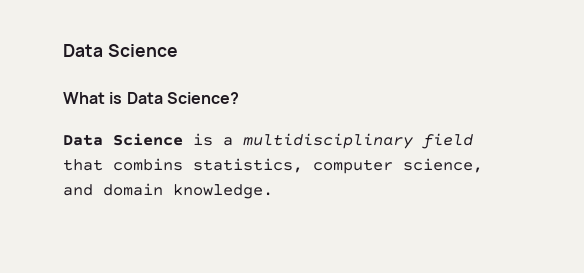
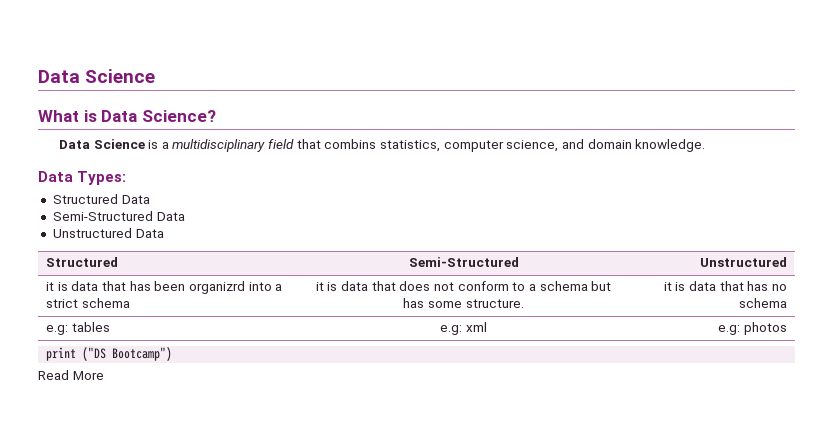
+ Data Types:
+ Structured Data
+ Semi-Structured Data
+ Unstructured Data
+ Structured | Semi-Structured | Unstructured
+ it is data that has been organizrd into a strict schema | it is data that does not conform to a schema but has some structure. | it is data that has no schema
+ e.g: tables | e.g: xml | e.g: photos
+ print ("DS Bootcamp")
+ Read More

